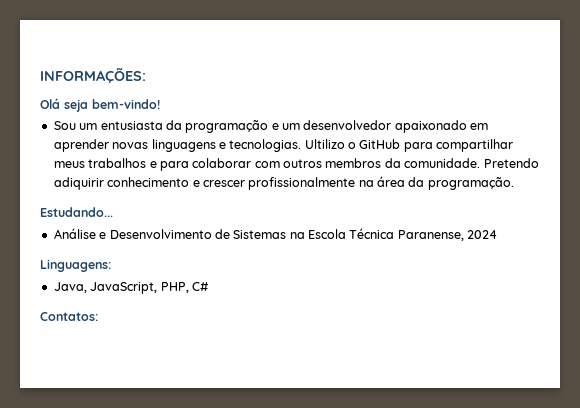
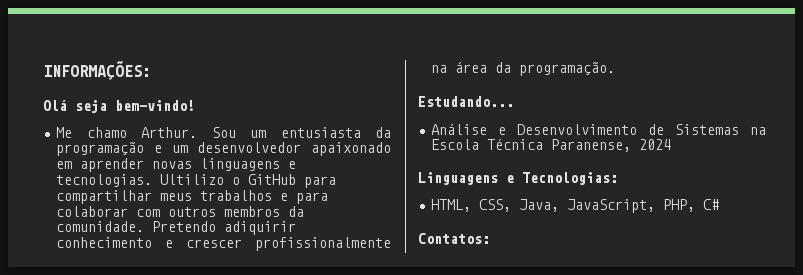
+ Me chamo Arthur.
- Linguagens:
- Java, JavaScript, PHP, C#
+ Linguagens e Tecnologias:
+ HTML, CSS, Java, JavaScript, PHP, C#

